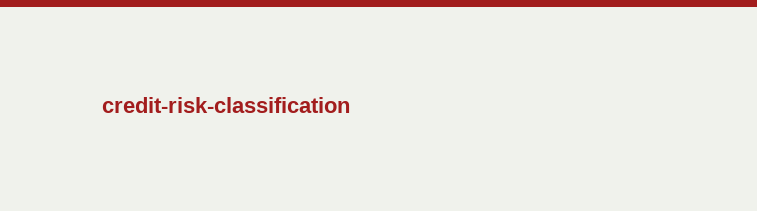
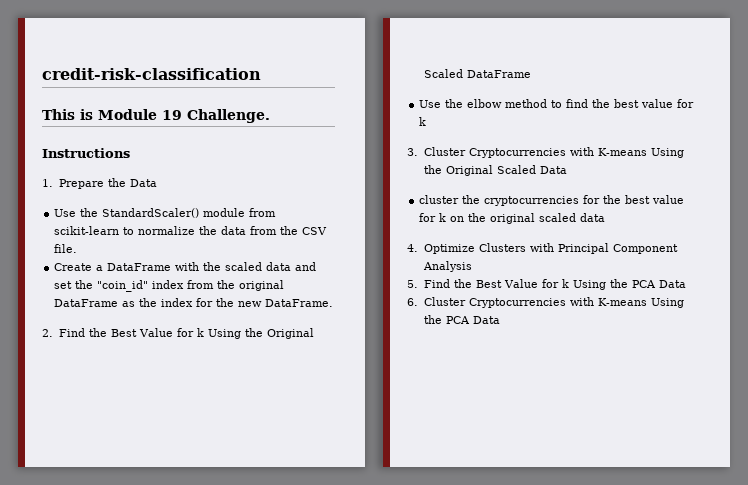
+ This is Module 19 Challenge.
+ Instructions
+ 1. Prepare the Data
+ Use the StandardScaler() module from scikit-learn to normalize the data from the CSV file.
+ Create a DataFrame with the scaled data and set the "coin_id" index from the original DataFrame as the index for the new DataFrame.
+ 2. Find the Best Value for k Using the Original Scaled DataFrame
+ Use the elbow method to find the best value for k
+ 3. Cluster Cryptocurrencies with K-means Using the Original Scaled Data
+ cluster the cryptocurrencies for the best value for k on the original scaled data
+ 4. Optimize Clusters with Principal Component Analysis
+ 5. Find the Best Value for k Using the PCA Data
+ 6. Cluster Cryptocurrencies with K-means Using the PCA Data

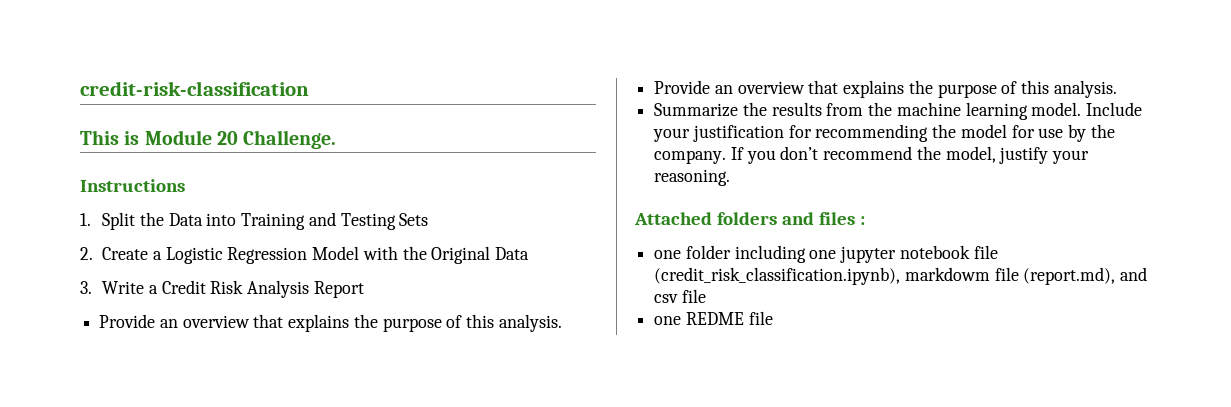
- This is Module 19 Challenge.
+ This is Module 20 Challenge.
- 1. Prepare the Data
- Use the StandardScaler() module from scikit-learn to normalize the data from the CSV file.
- Create a DataFrame with the scaled data and set the "coin_id" index from the original DataFrame as the index for the new DataFrame.
- 2. Find the Best Value for k Using the Original Scaled DataFrame
- Use the elbow method to find the best value for k
- 3. Cluster Cryptocurrencies with K-means Using the Original Scaled Data
- cluster the cryptocurrencies for the best value for k on the original scaled data
- 4. Optimize Clusters with Principal Component Analysis
- 5. Find the Best Value for k Using the PCA Data
- 6. Cluster Cryptocurrencies with K-means Using the PCA Data
+ 1. Split the Data into Training and Testing Sets
+ 2. Create a Logistic Regression Model with the Original Data
+ 3. Write a Credit Risk Analysis Report
+ Provide an overview that explains the purpose of this analysis.
+ Provide an overview that explains the purpose of this analysis.
+ Summarize the results from the machine learning model. Include your justification for recommending the model for use by the company. If you don’t recommend the model, justify your reasoning.
+ Attached folders and files :
+ one folder including one jupyter notebook file (credit_risk_classification.ipynb), markdowm file (report.md), and csv file
+ one REDME file

